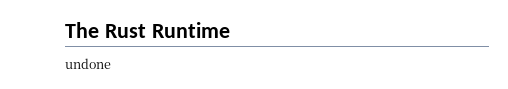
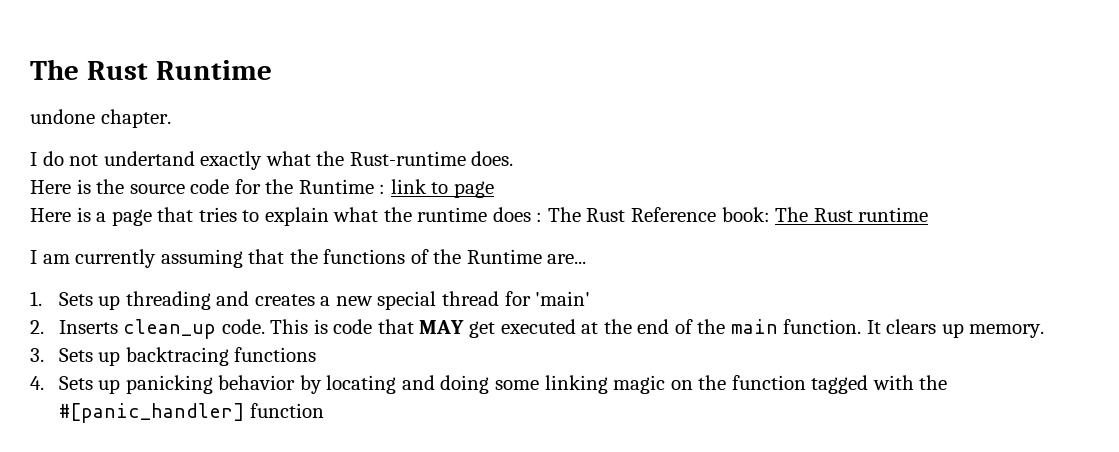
- undone
+ undone chapter.
+ I do not undertand exactly what the Rust-runtime does.
+ Here is the source code for the Runtime : link to page
+ Here is a page that tries to explain what the runtime does : The Rust Reference book: The Rust runtime
+ I am currently assuming that the functions of the Runtime are...
+ 1. Sets up threading and creates a new special thread for 'main'
+ 2. Inserts clean_up code. This is code that MAY get executed at the end of the main function. It clears up memory.
+ 3. Sets up backtracing functions
+ 4. Sets up panicking behavior by locating and doing some linking magic on the function tagged with the #[panic_handler] function

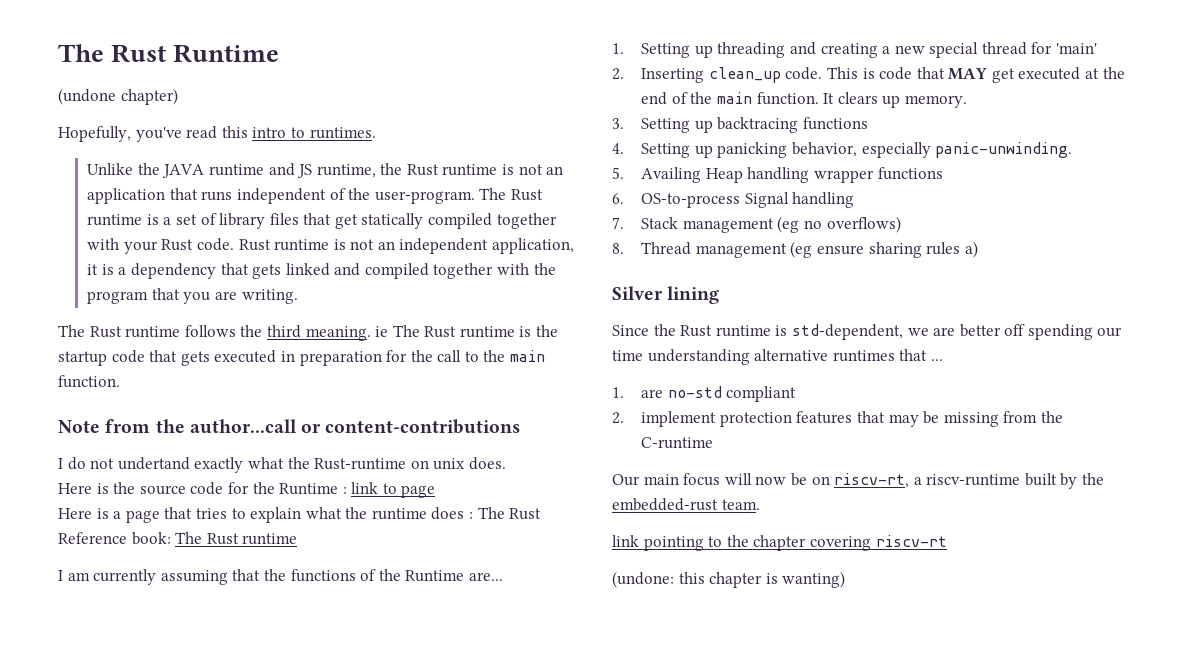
- undone chapter.
+ (undone chapter)
+ Hopefully, you've read this intro to runtimes.
+ Unlike the JAVA runtime and JS runtime, the Rust runtime is not an application that runs independent of the user-program. The Rust runtime is a set of library files that get statically compiled together with your Rust code. Rust runtime is not an independent application, it is a dependency that gets linked and compiled together with the program that you are writing.
+ The Rust runtime follows the third meaning. ie The Rust runtime is the startup code that gets executed in preparation for the call to the main function.
+ Note from the author...call or content-contributions
- I do not undertand exactly what the Rust-runtime does.
+ I do not undertand exactly what the Rust-runtime on unix does.
- 1. Sets up threading and creates a new special thread for 'main'
+ 1. Setting up threading and creating a new special thread for 'main'
- 2. Inserts clean_up code.
+ 2. Inserting clean_up code.
- 3. Sets up backtracing functions
+ 3. Setting up backtracing functions
- 4. Sets up panicking behavior by locating and doing some linking magic on the function tagged with the #[panic_handler] function
+ 4. Setting up panicking behavior, especially panic-unwinding.
+ 5. Availing Heap handling wrapper functions
+ 6. OS-to-process Signal handling
+ 7. Stack management (eg no overflows)
+ 8. Thread management (eg ensure sharing rules a)
+ Silver lining
+ Since the Rust runtime is std-dependent, we are better off spending our time understanding alternative runtimes that ...
+ 1. are no-std compliant
+ 2. implement protection features that may be missing from the C-runtime
+ Our main focus will now be on riscv-rt, a riscv-runtime built by the embedded-rust team.
+ link pointing to the chapter covering riscv-rt
+ (undone: this chapter is wanting)

